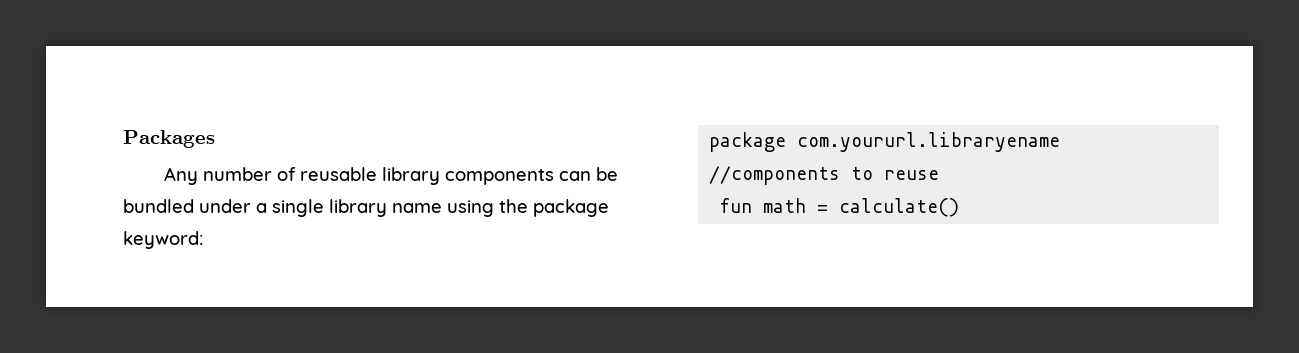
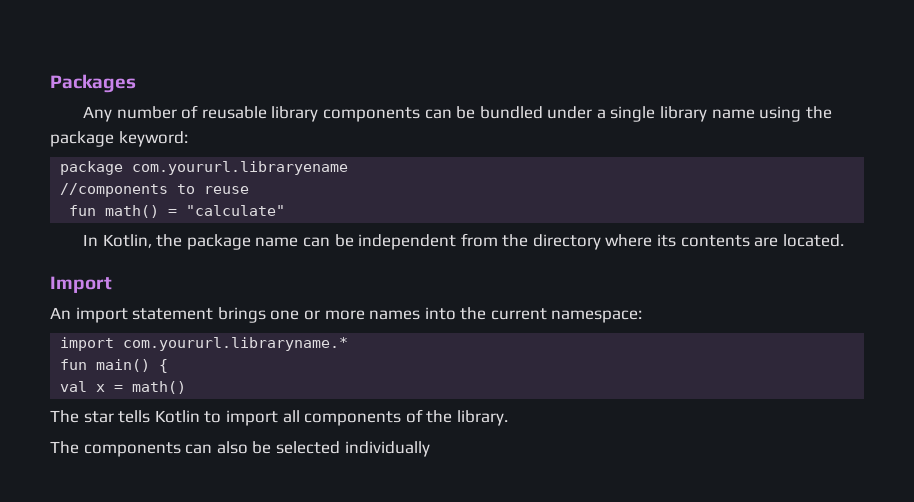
- fun math = calculate()
+ fun math() = "calculate"
+ In Kotlin, the package name can be independent from the directory where its contents are located.
+ Import
+ An import statement brings one or more names into the current namespace:
+ import com.yoururl.libraryname.*
+ fun main() {
+ val x = math()
+ The star tells Kotlin to import all components of the library.
+ The components can also be selected individually

